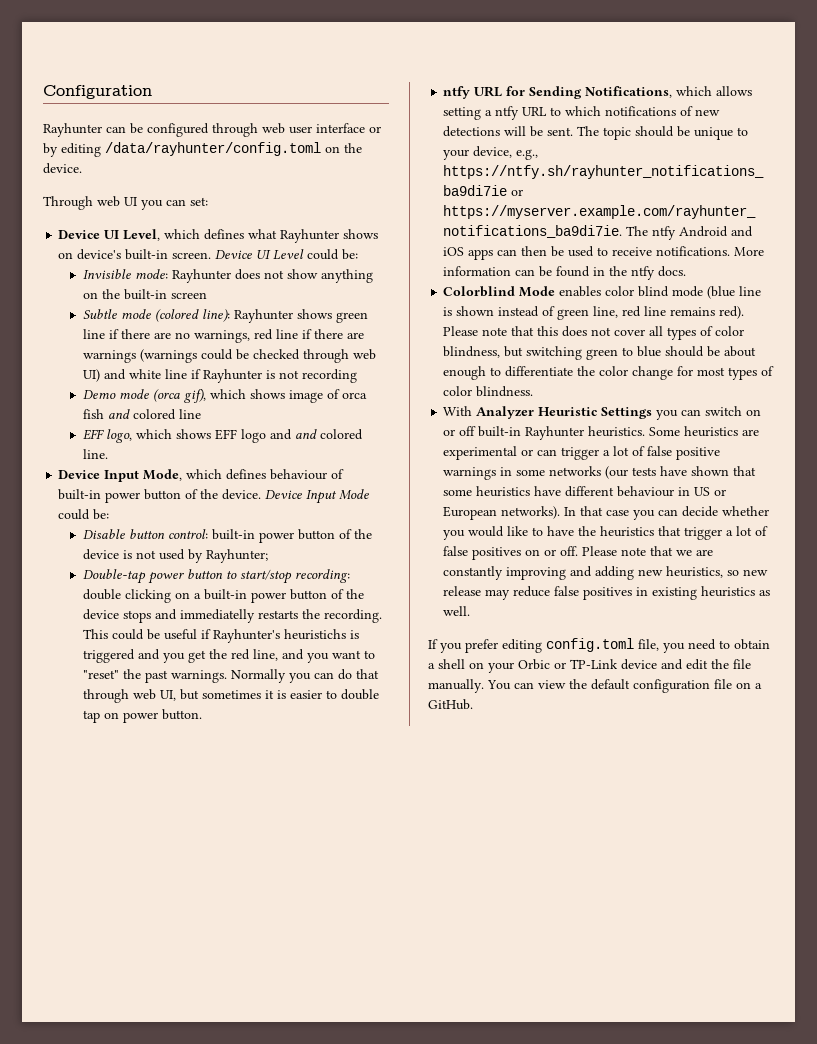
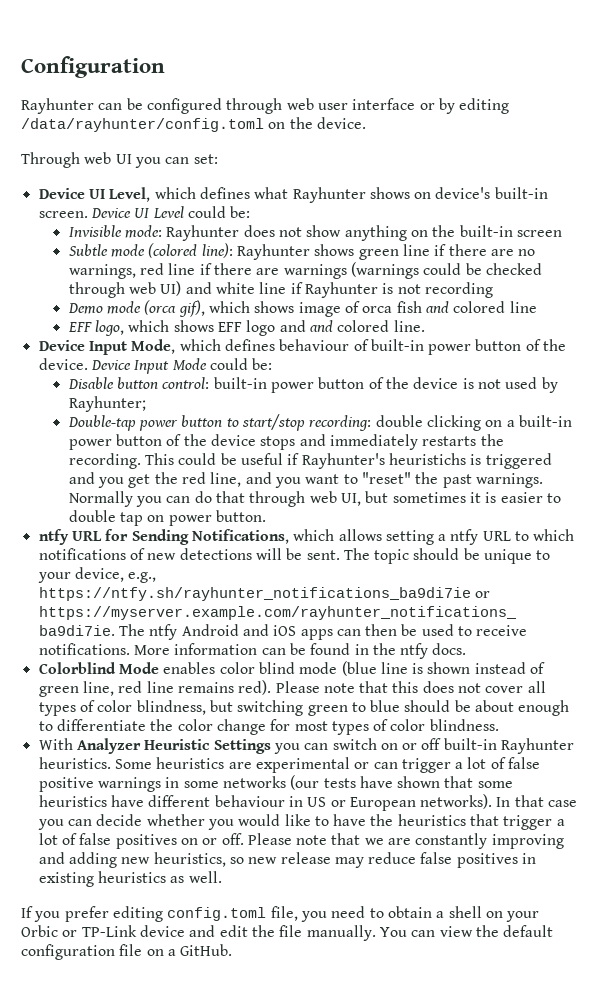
- Double-tap power button to start/stop recording: double clicking on a built-in power button of the device stops and immediatelly restarts the recording.
+ Double-tap power button to start/stop recording: double clicking on a built-in power button of the device stops and immediately restarts the recording.

